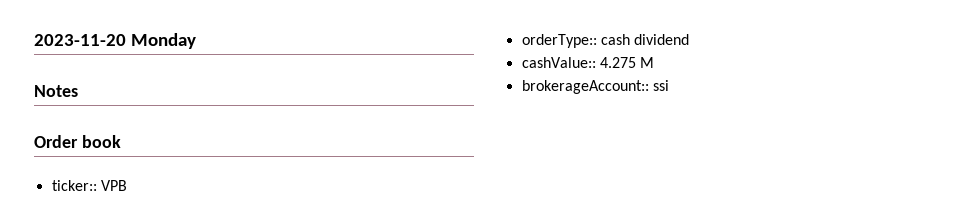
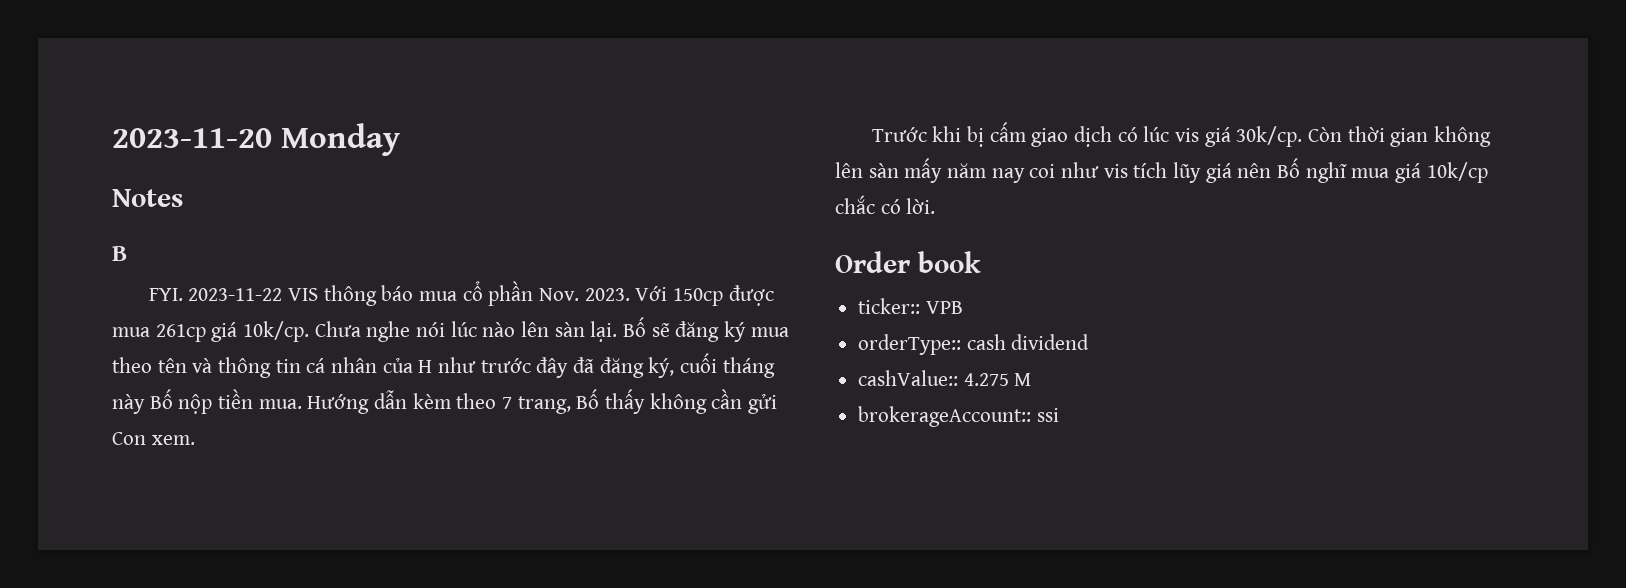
+ B
+ FYI. 2023-11-22 VIS thông báo mua cổ phần Nov. 2023. Với 150cp được mua 261cp giá 10k/cp. Chưa nghe nói lúc nào lên sàn lại. Bố sẽ đăng ký mua theo tên và thông tin cá nhân của H như trước đây đã đăng ký, cuối tháng này Bố nộp tiền mua. Hướng dẫn kèm theo 7 trang, Bố thấy không cần gửi Con xem.
+ Trước khi bị cấm giao dịch có lúc vis giá 30k/cp. Còn thời gian không lên sàn mấy năm nay coi như vis tích lũy giá nên Bố nghĩ mua giá 10k/cp chắc có lời.

